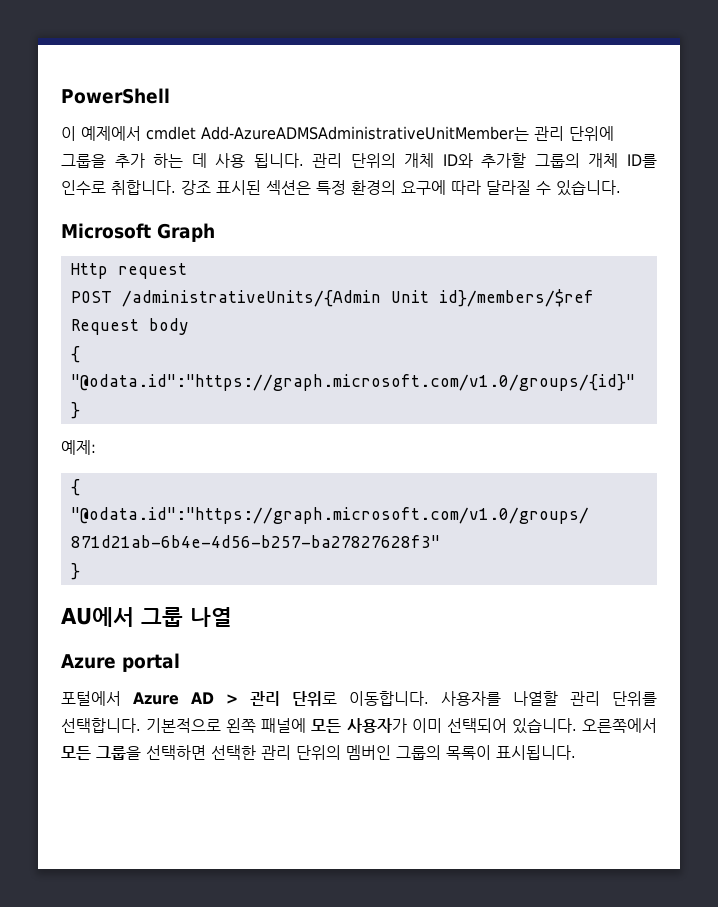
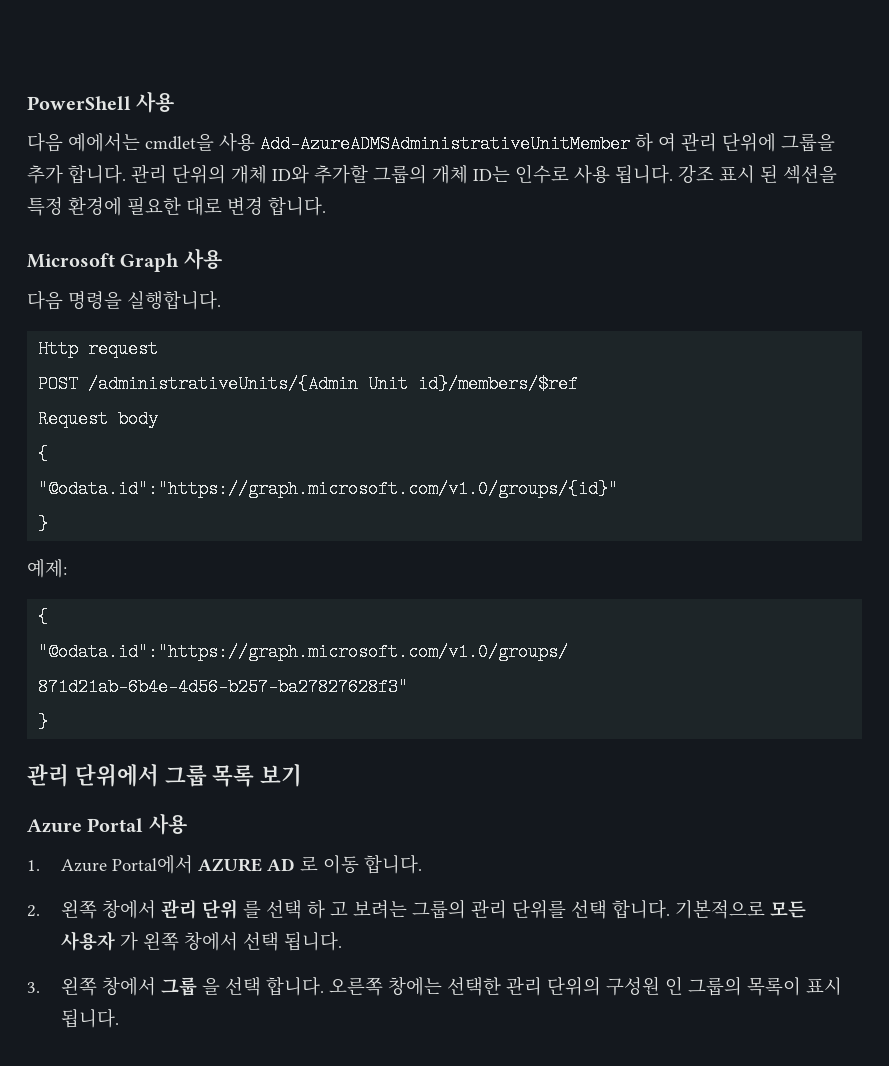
- PowerShell
- 이 예제에서 cmdlet Add-AzureADMSAdministrativeUnitMember는 관리 단위에 그룹을 추가 하는 데 사용 됩니다.
+ PowerShell 사용
+ 다음 예에서는 cmdlet을 사용 Add-AzureADMSAdministrativeUnitMember 하 여 관리 단위에 그룹을 추가 합니다.
- 관리 단위의 개체 ID와 추가할 그룹의 개체 ID를 인수로 취합니다. 강조 표시된 섹션은 특정 환경의 요구에 따라 달라질 수 있습니다.
- Microsoft Graph
+ 관리 단위의 개체 ID와 추가할 그룹의 개체 ID는 인수로 사용 됩니다. 강조 표시 된 섹션을 특정 환경에 필요한 대로 변경 합니다.
+ Microsoft Graph 사용
+ 다음 명령을 실행합니다.
- AU에서 그룹 나열
- Azure portal
- 포털에서 Azure AD > 관리 단위로 이동합니다. 사용자를 나열할 관리 단위를 선택합니다. 기본적으로 왼쪽 패널에 모든 사용자가 이미 선택되어 있습니다. 오른쪽에서 모든 그룹을 선택하면 선택한 관리 단위의 멤버인 그룹의 목록이 표시됩니다.
+ 관리 단위에서 그룹 목록 보기
+ Azure Portal 사용
+ 1. Azure Portal에서 AZURE AD 로 이동 합니다.
+ 2. 왼쪽 창에서 관리 단위 를 선택 하 고 보려는 그룹의 관리 단위를 선택 합니다. 기본적으로 모든 사용자 가 왼쪽 창에서 선택 됩니다.
+ 3. 왼쪽 창에서 그룹 을 선택 합니다. 오른쪽 창에는 선택한 관리 단위의 구성원 인 그룹의 목록이 표시 됩니다.

